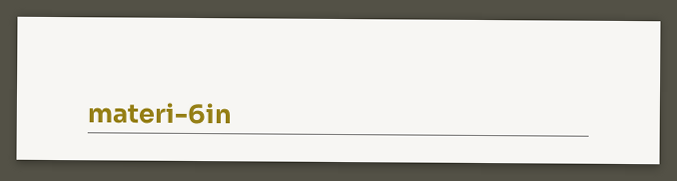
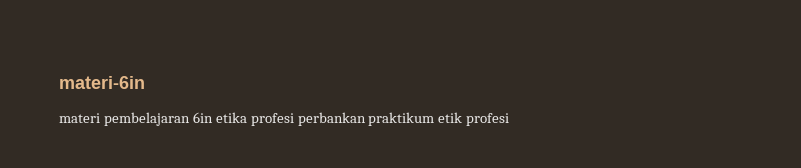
+ materi pembelajaran 6in etika profesi perbankan praktikum etik profesi

